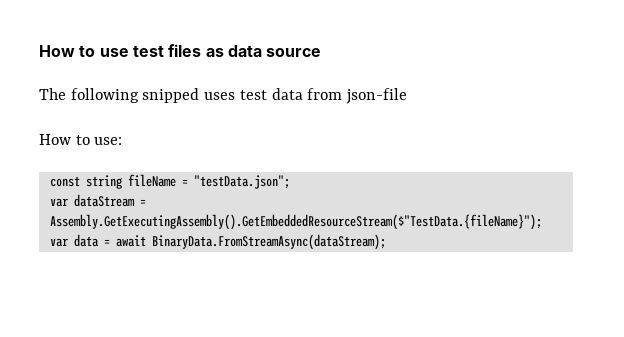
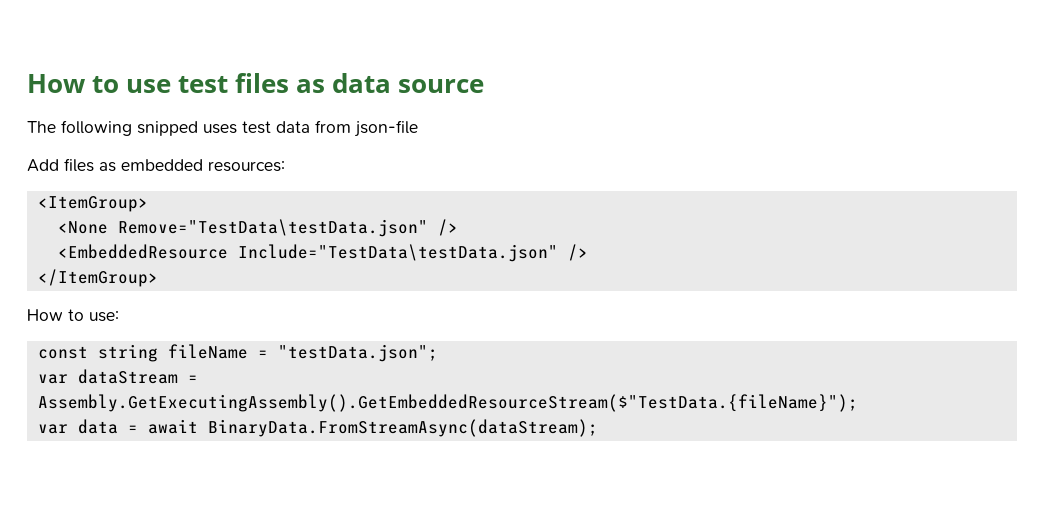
+ Add files as embedded resources:
+ <ItemGroup>
+ <None Remove="TestData\testData.json" />
+ <EmbeddedResource Include="TestData\testData.json" />
+ </ItemGroup>

